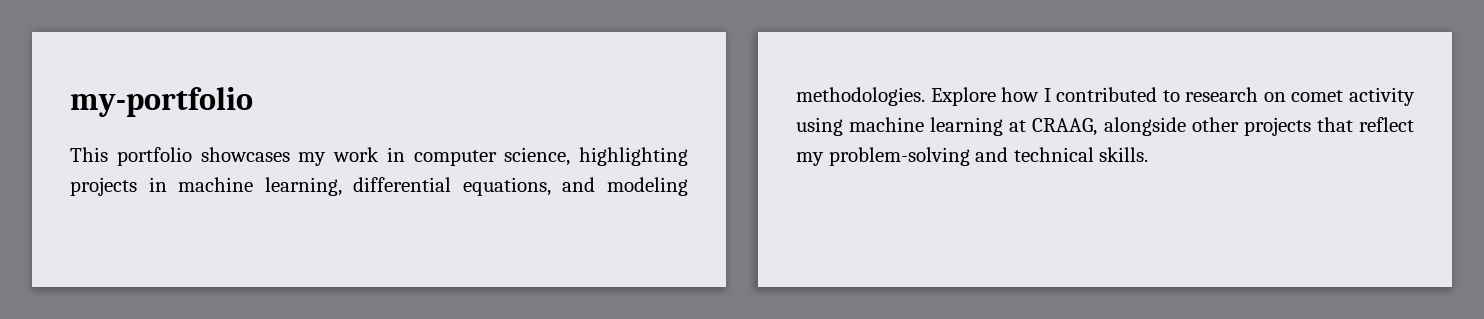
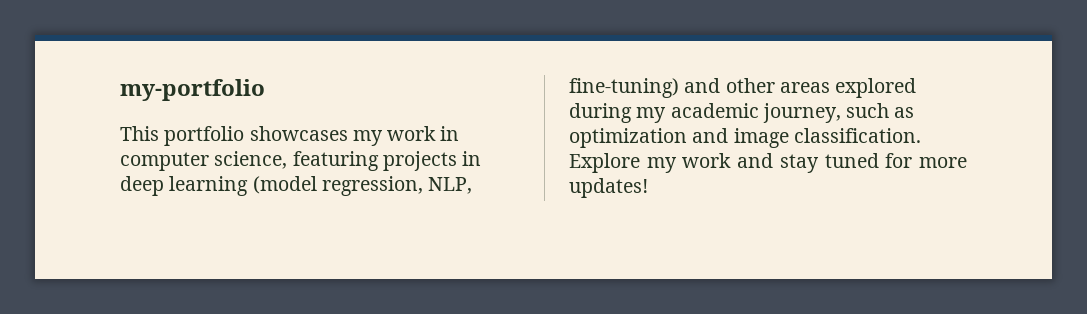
- This portfolio showcases my work in computer science, highlighting projects in machine learning, differential equations, and modeling methodologies. Explore how I contributed to research on comet activity using machine learning at CRAAG, alongside other projects that reflect my problem-solving and technical skills.
+ This portfolio showcases my work in computer science, featuring projects in deep learning (model regression, NLP, fine-tuning) and other areas explored during my academic journey, such as optimization and image classification. Explore my work and stay tuned for more updates!

